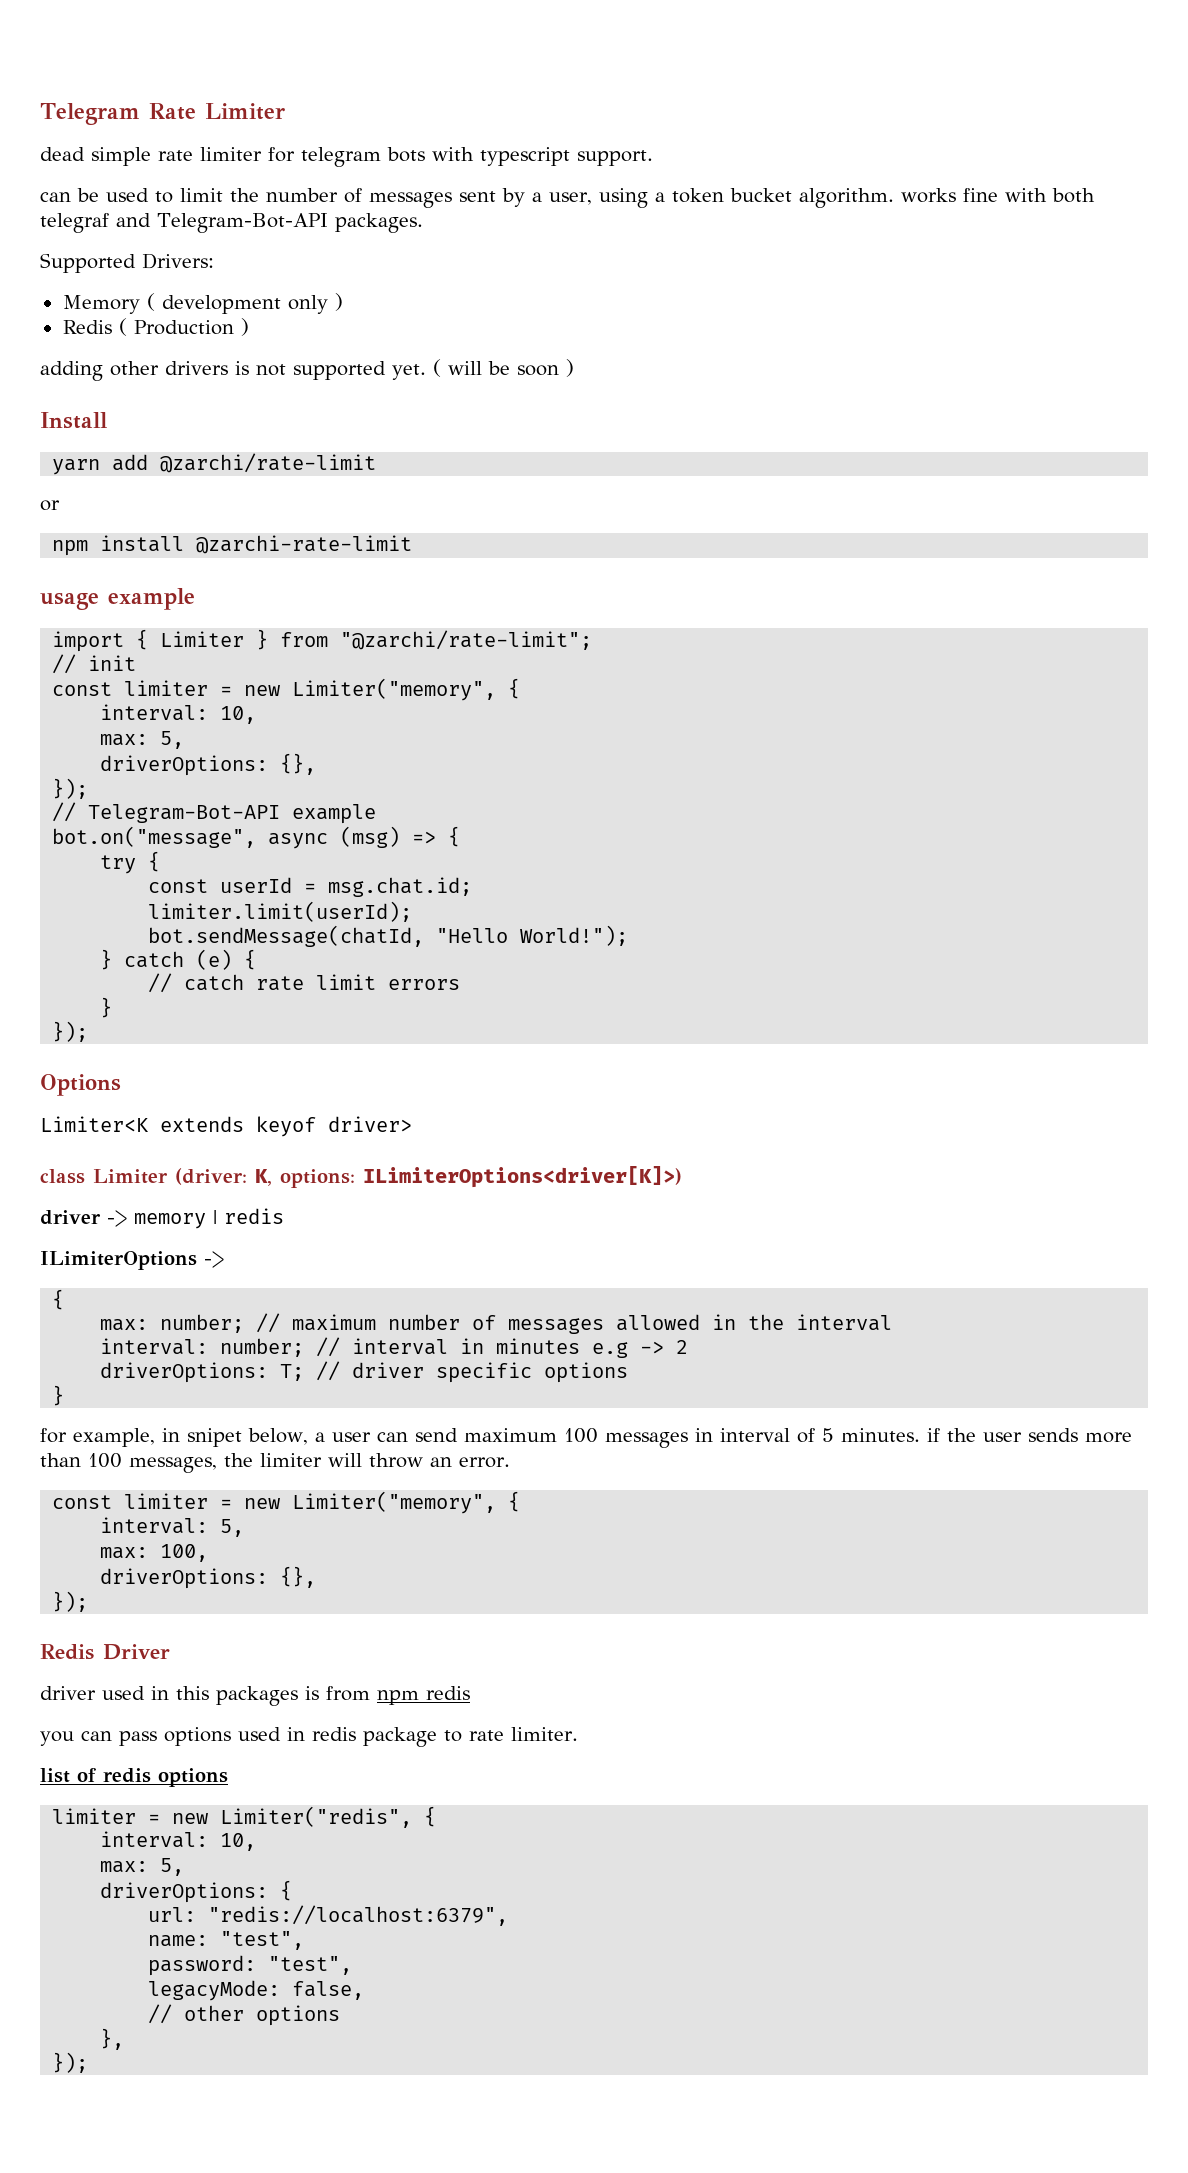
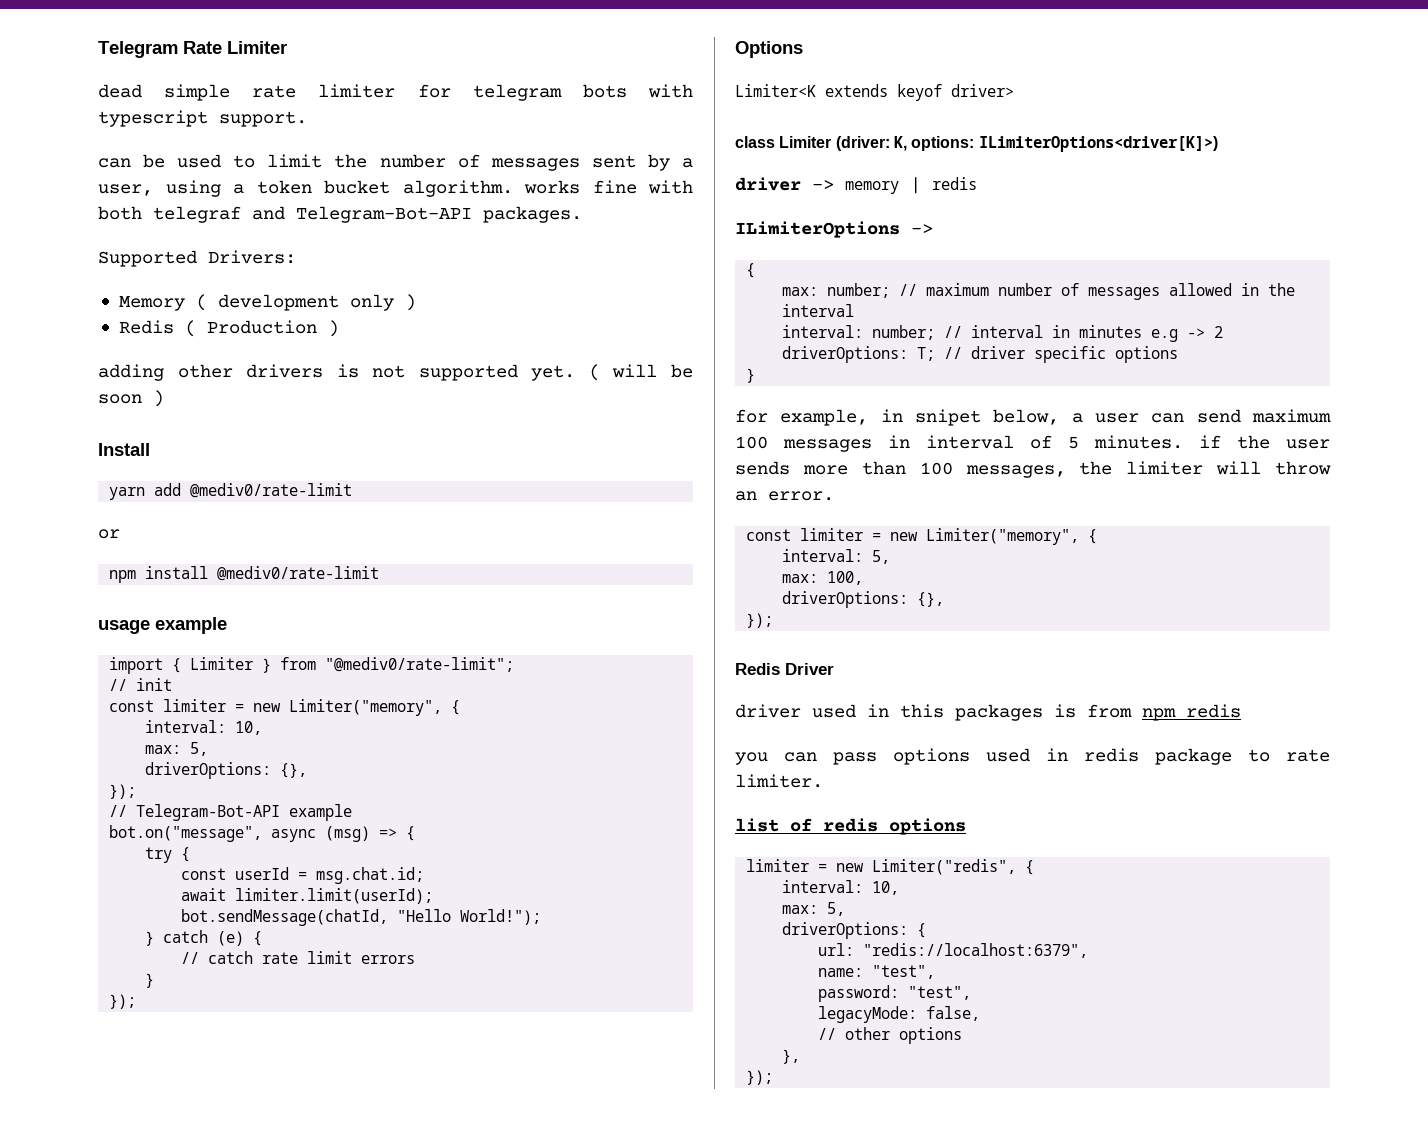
- yarn add @zarchi/rate-limit
+ yarn add @mediv0/rate-limit
- npm install @zarchi-rate-limit
+ npm install @mediv0/rate-limit
- import { Limiter } from "@zarchi/rate-limit";
+ import { Limiter } from "@mediv0/rate-limit";
- limiter.limit(userId);
+ await limiter.limit(userId);

